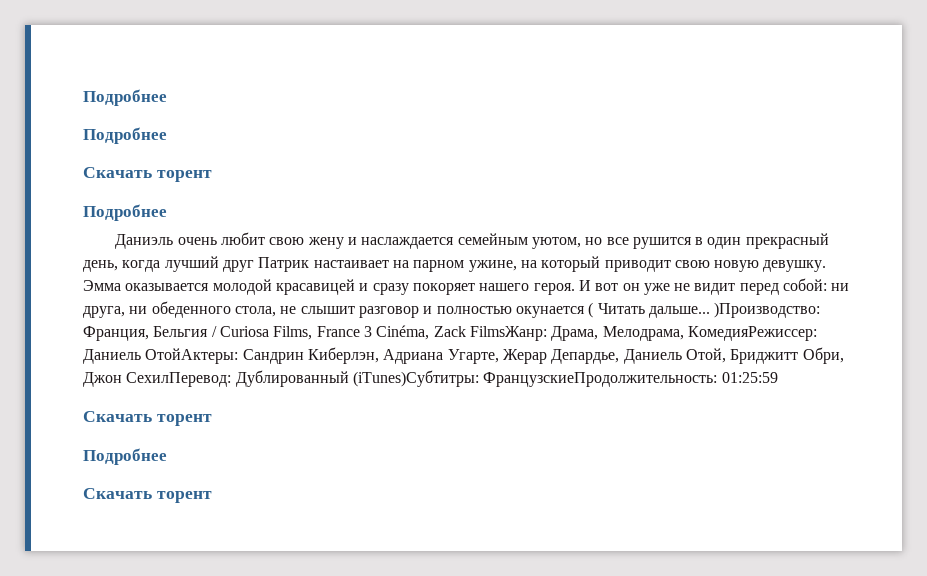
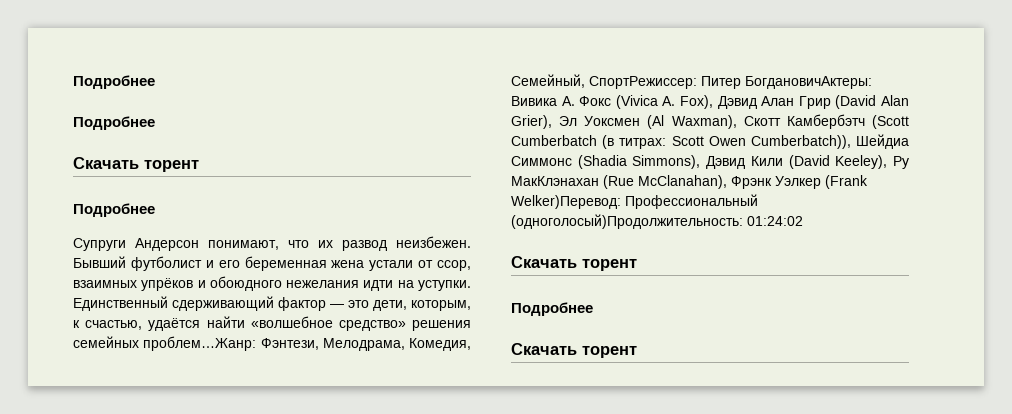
- Даниэль очень любит свою жену и наслаждается семейным уютом, но все рушится в один прекрасный день, когда лучший друг Патрик настаивает на парном ужине, на который приводит свою новую девушку. Эмма оказывается молодой красавицей и сразу покоряет нашего героя. И вот он уже не видит перед собой: ни друга, ни обеденного стола, не слышит разговор и полностью окунается ( Читать дальше... )Производство: Франция, Бельгия / Curiosa Films, France 3 Cinéma, Zack FilmsЖанр: Драма, Мелодрама, КомедияРежиссер: Даниель ОтойАктеры: Сандрин Киберлэн, Адриана Угарте, Жерар Депардье, Даниель Отой, Бриджитт Обри, Джон СехилПеревод: Дублированный (iTunes)Субтитры: ФранцузскиеПродолжительность: 01:25:59
+ Супруги Андерсон понимают, что их развод неизбежен. Бывший футболист и его беременная жена устали от ссор, взаимных упрёков и обоюдного нежелания идти на уступки. Единственный сдерживающий фактор — это дети, которым, к счастью, удаётся найти «волшебное средство» решения семейных проблем…Жанр: Фэнтези, Мелодрама, Комедия, Семейный, СпортРежиссер: Питер БогдановичАктеры: Вивика А. Фокс (Vivica A. Fox), Дэвид Алан Грир (David Alan Grier), Эл Уоксмен (Al Waxman), Скотт Камбербэтч (Scott Cumberbatch (в титрах: Scott Owen Cumberbatch)), Шейдиа Симмонс (Shadia Simmons), Дэвид Кили (David Keeley), Ру МакКлэнахан (Rue McClanahan), Фрэнк Уэлкер (Frank Welker)Перевод: Профессиональный (одноголосый)Продолжительность: 01:24:02

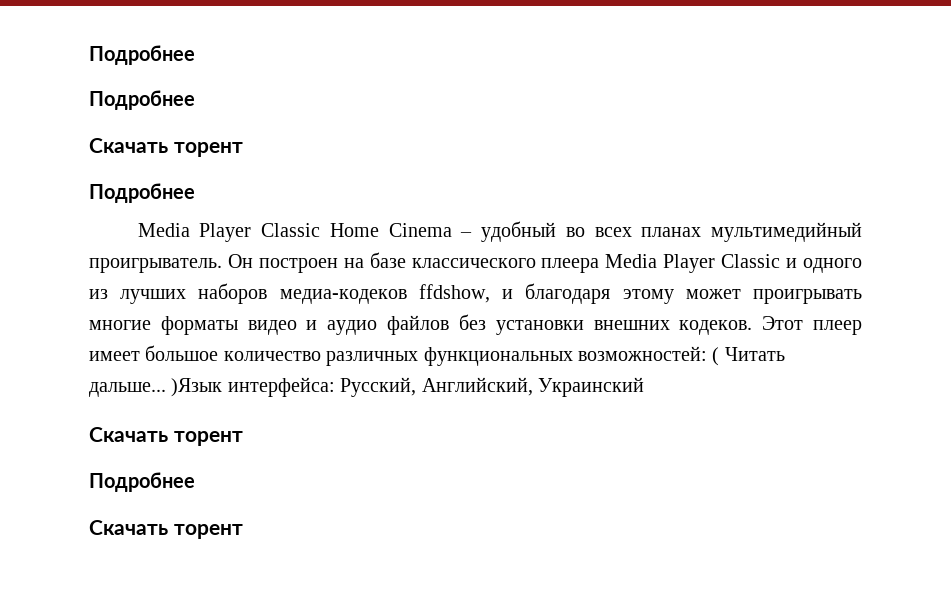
- Супруги Андерсон понимают, что их развод неизбежен. Бывший футболист и его беременная жена устали от ссор, взаимных упрёков и обоюдного нежелания идти на уступки. Единственный сдерживающий фактор — это дети, которым, к счастью, удаётся найти «волшебное средство» решения семейных проблем…Жанр: Фэнтези, Мелодрама, Комедия, Семейный, СпортРежиссер: Питер БогдановичАктеры: Вивика А. Фокс (Vivica A. Fox), Дэвид Алан Грир (David Alan Grier), Эл Уоксмен (Al Waxman), Скотт Камбербэтч (Scott Cumberbatch (в титрах: Scott Owen Cumberbatch)), Шейдиа Симмонс (Shadia Simmons), Дэвид Кили (David Keeley), Ру МакКлэнахан (Rue McClanahan), Фрэнк Уэлкер (Frank Welker)Перевод: Профессиональный (одноголосый)Продолжительность: 01:24:02
+ Media Player Classic Home Cinema – удобный во всех планах мультимедийный проигрыватель. Он построен на базе классического плеера Media Player Classic и одного из лучших наборов медиа-кодеков ffdshow, и благодаря этому может проигрывать многие форматы видео и аудио файлов без установки внешних кодеков. Этот плеер имеет большое количество различных функциональных возможностей: ( Читать дальше... )Язык интерфейса: Русский, Английский, Украинский

